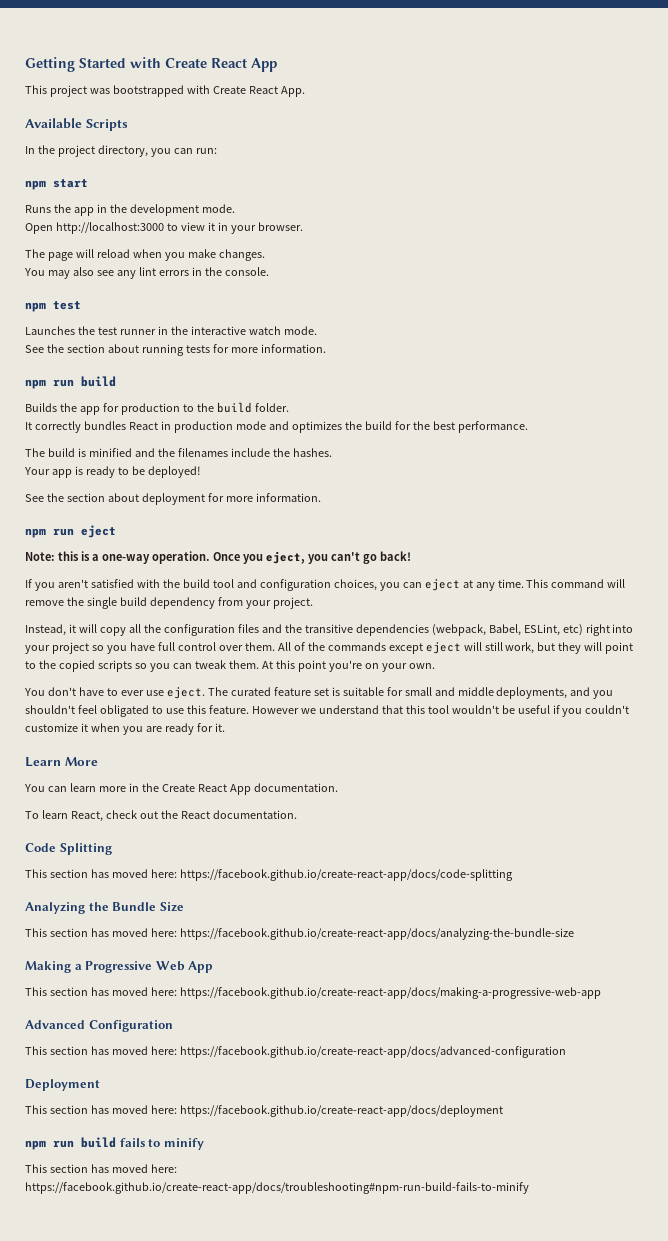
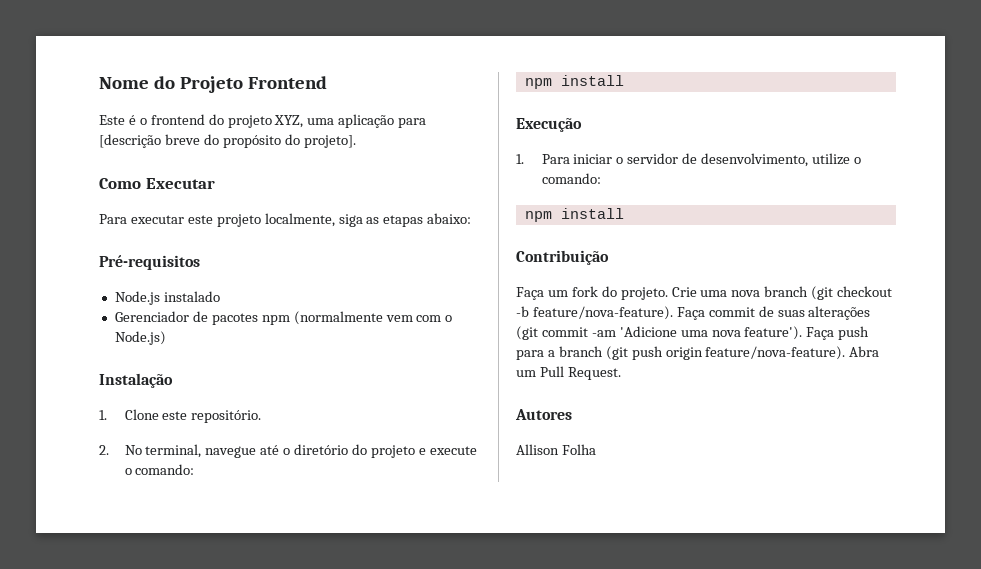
- Getting Started with Create React App
- This project was bootstrapped with Create React App.
- Available Scripts
- In the project directory, you can run:
- npm start
- Runs the app in the development mode.
- Open http://localhost:3000 to view it in your browser.
- The page will reload when you make changes.
- You may also see any lint errors in the console.
- npm test
- Launches the test runner in the interactive watch mode.
- See the section about running tests for more information.
- npm run build
- Builds the app for production to the build folder.
- It correctly bundles React in production mode and optimizes the build for the best performance.
- The build is minified and the filenames include the hashes.
- Your app is ready to be deployed!
- See the section about deployment for more information.
- npm run eject
- Note: this is a one-way operation. Once you eject, you can't go back!
- If you aren't satisfied with the build tool and configuration choices, you can eject at any time. This command will remove the single build dependency from your project.
- Instead, it will copy all the configuration files and the transitive dependencies (webpack, Babel, ESLint, etc) right into your project so you have full control over them. All of the commands except eject will still work, but they will point to the copied scripts so you can tweak them. At this point you're on your own.
- You don't have to ever use eject. The curated feature set is suitable for small and middle deployments, and you shouldn't feel obligated to use this feature. However we understand that this tool wouldn't be useful if you couldn't customize it when you are ready for it.
- Learn More
- You can learn more in the Create React App documentation.
- To learn React, check out the React documentation.
- Code Splitting
- This section has moved here: https://facebook.github.io/create-react-app/docs/code-splitting
- Analyzing the Bundle Size
- This section has moved here: https://facebook.github.io/create-react-app/docs/analyzing-the-bundle-size
- Making a Progressive Web App
- This section has moved here: https://facebook.github.io/create-react-app/docs/making-a-progressive-web-app
- Advanced Configuration
- This section has moved here: https://facebook.github.io/create-react-app/docs/advanced-configuration
- Deployment
- This section has moved here: https://facebook.github.io/create-react-app/docs/deployment
- npm run build fails to minify
- This section has moved here: https://facebook.github.io/create-react-app/docs/troubleshooting#npm-run-build-fails-to-minify
+ Nome do Projeto Frontend
+ Este é o frontend do projeto XYZ, uma aplicação para [descrição breve do propósito do projeto].
+ Como Executar
+ Para executar este projeto localmente, siga as etapas abaixo:
+ Pré-requisitos
+ Node.js instalado
+ Gerenciador de pacotes npm (normalmente vem com o Node.js)
+ Instalação
+ 1. Clone este repositório.
+ 2. No terminal, navegue até o diretório do projeto e execute o comando:
+ npm install
+ Execução
+ 1. Para iniciar o servidor de desenvolvimento, utilize o comando:
+ npm install
+ Contribuição
+ Faça um fork do projeto. Crie uma nova branch (git checkout -b feature/nova-feature). Faça commit de suas alterações (git commit -am 'Adicione uma nova feature'). Faça push para a branch (git push origin feature/nova-feature). Abra um Pull Request.
+ Autores
+ Allison Folha

